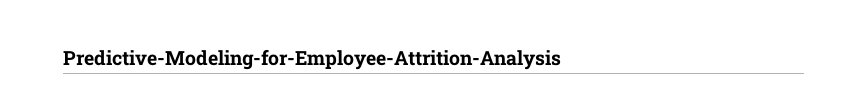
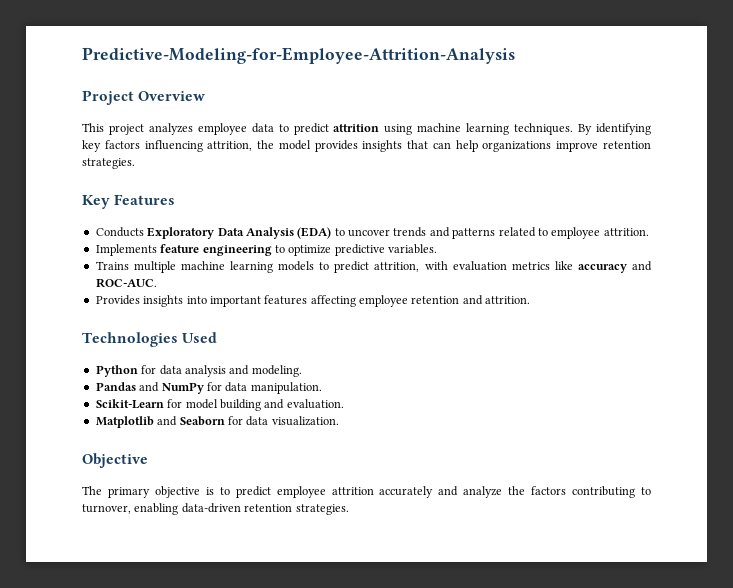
+ Project Overview
+ This project analyzes employee data to predict attrition using machine learning techniques. By identifying key factors influencing attrition, the model provides insights that can help organizations improve retention strategies.
+ Key Features
+ Conducts Exploratory Data Analysis (EDA) to uncover trends and patterns related to employee attrition.
+ Implements feature engineering to optimize predictive variables.
+ Trains multiple machine learning models to predict attrition, with evaluation metrics like accuracy and ROC-AUC.
+ Provides insights into important features affecting employee retention and attrition.
+ Technologies Used
+ Python for data analysis and modeling.
+ Pandas and NumPy for data manipulation.
+ Scikit-Learn for model building and evaluation.
+ Matplotlib and Seaborn for data visualization.
+ Objective
+ The primary objective is to predict employee attrition accurately and analyze the factors contributing to turnover, enabling data-driven retention strategies.

